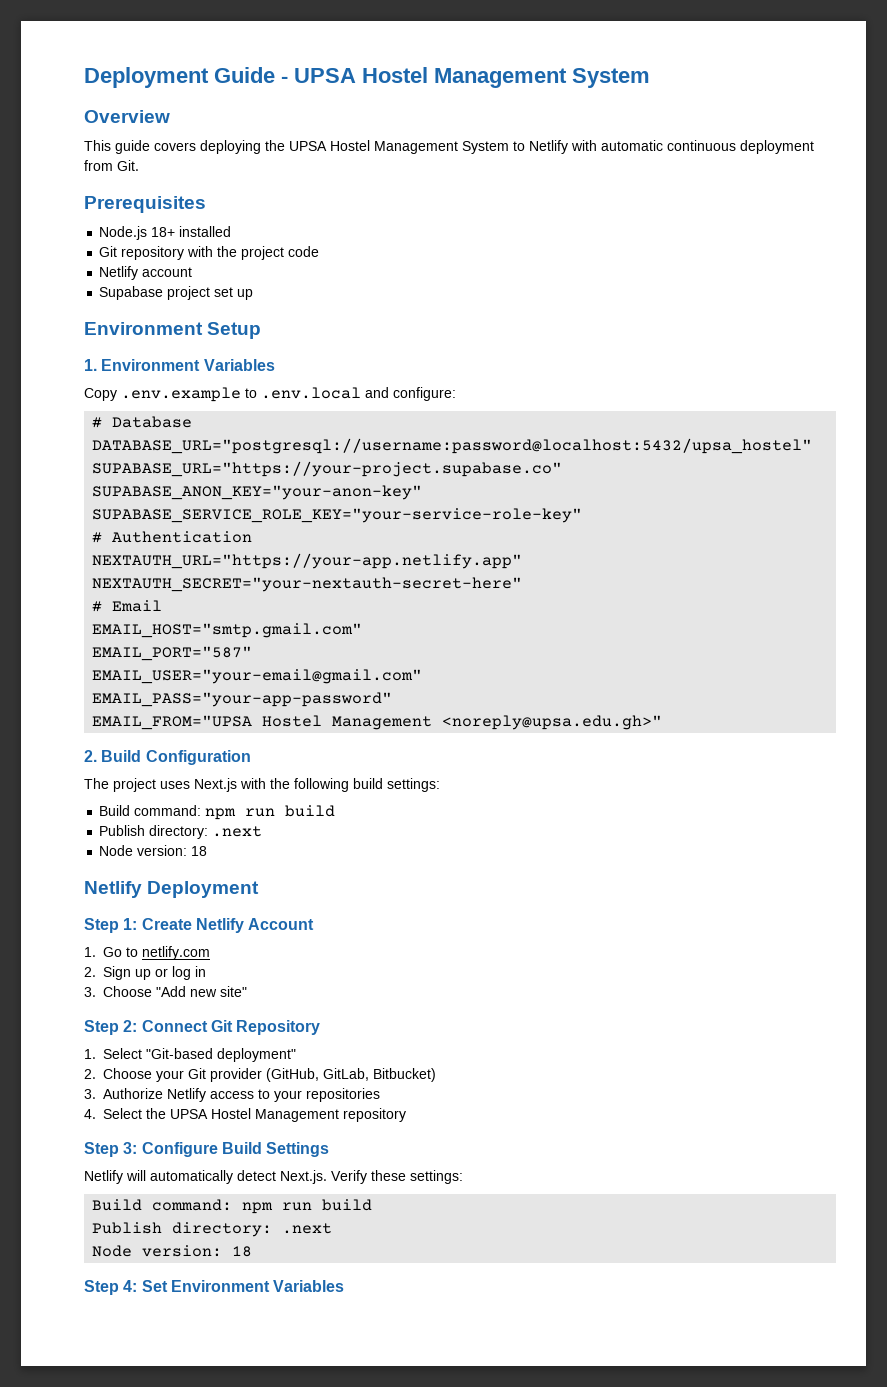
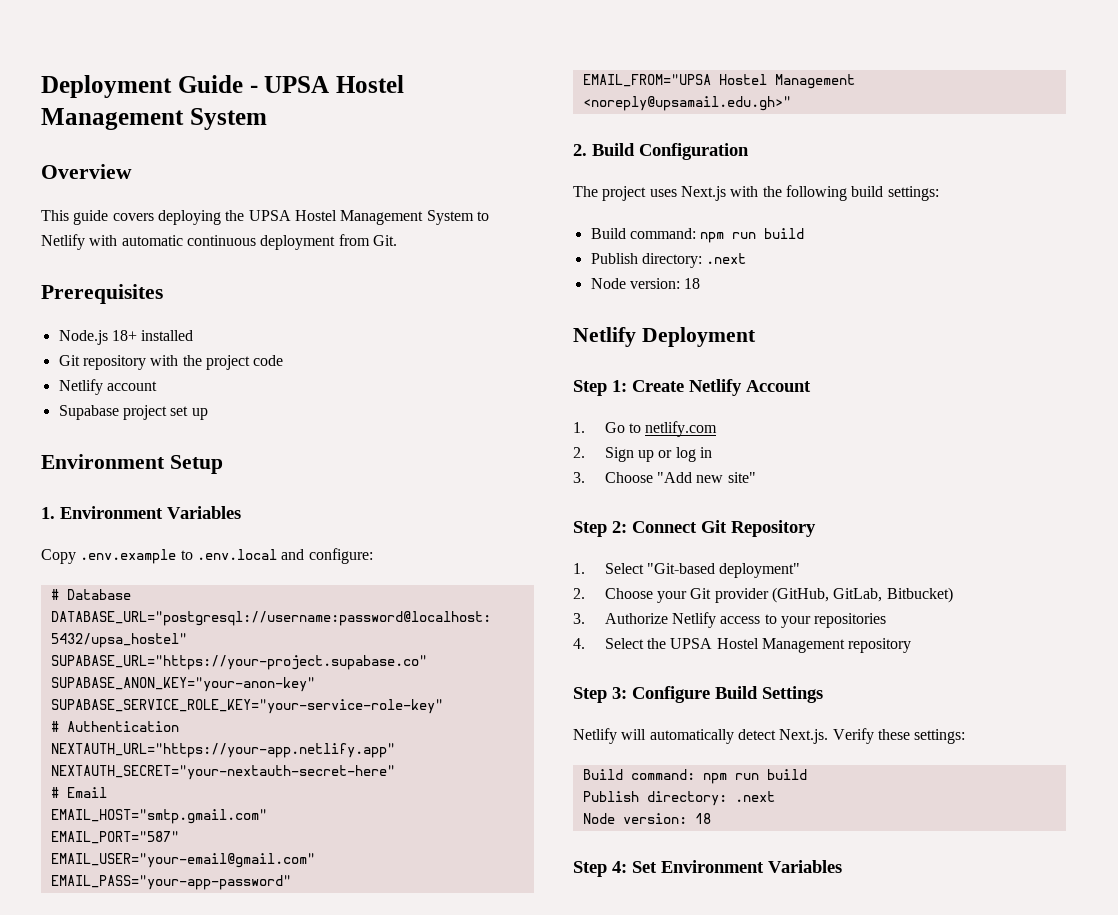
- EMAIL_FROM="UPSA Hostel Management <noreply@upsa.edu.gh>"
+ EMAIL_FROM="UPSA Hostel Management <noreply@upsamail.edu.gh>"

